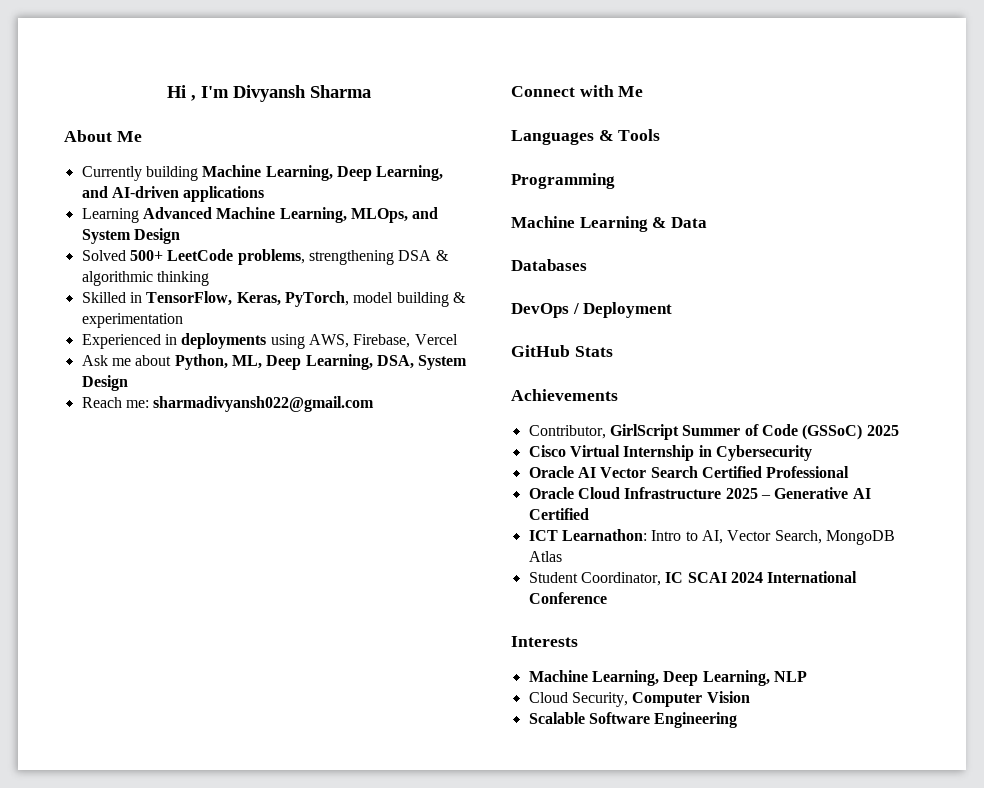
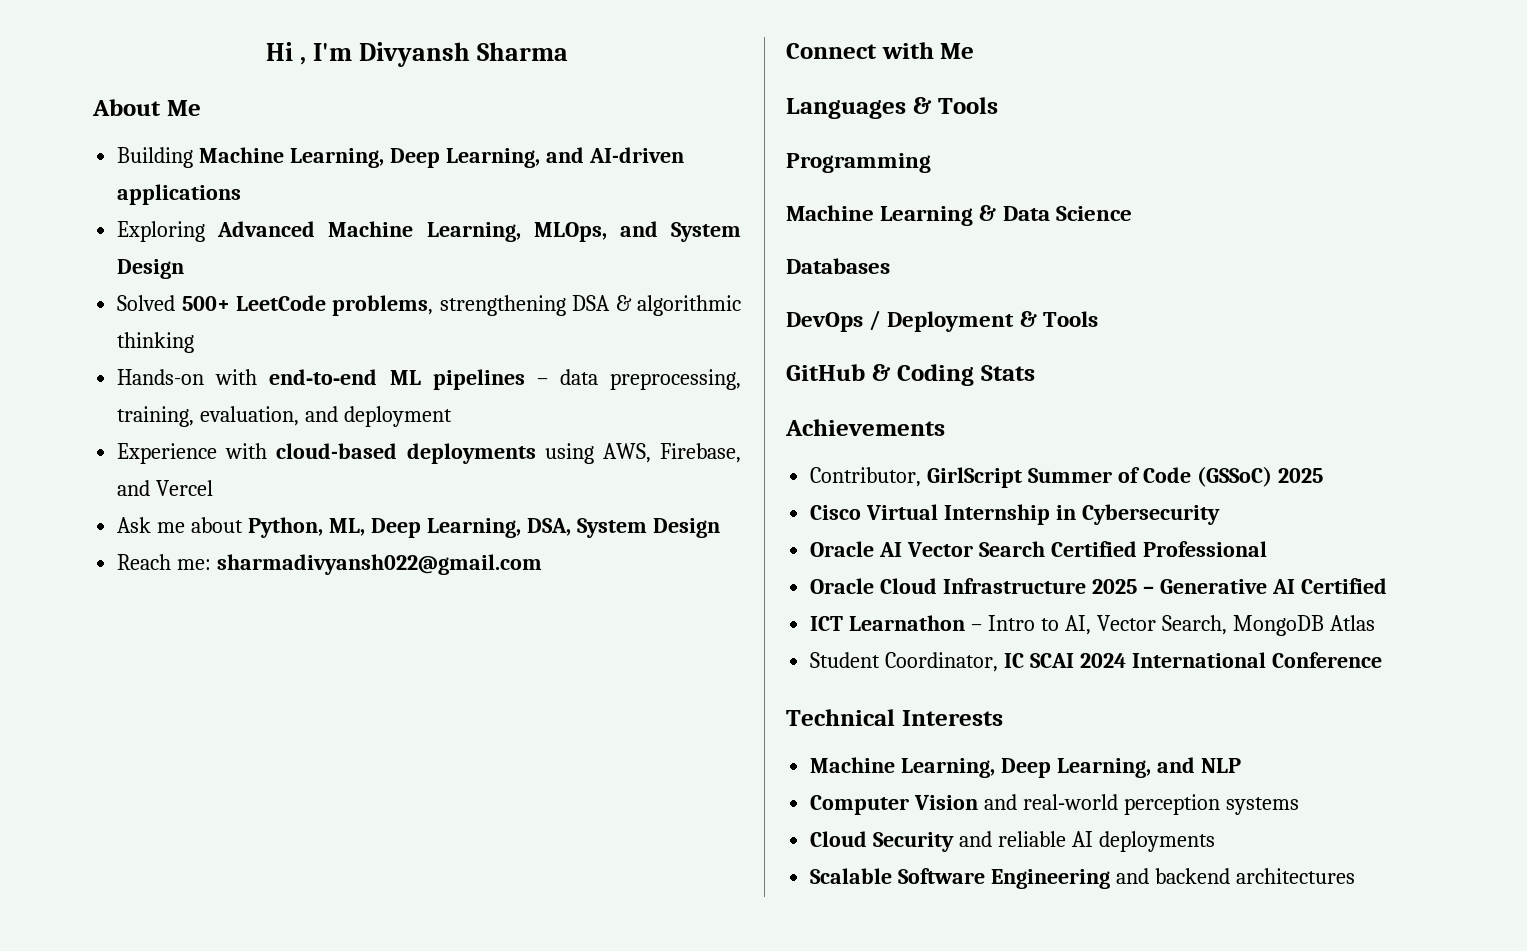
- Currently building Machine Learning, Deep Learning, and AI-driven applications
+ Building Machine Learning, Deep Learning, and AI-driven applications
- Learning Advanced Machine Learning, MLOps, and System Design
+ Exploring Advanced Machine Learning, MLOps, and System Design
- Skilled in TensorFlow, Keras, PyTorch, model building & experimentation
- Experienced in deployments using AWS, Firebase, Vercel
+ Hands-on with end‑to‑end ML pipelines – data preprocessing, training, evaluation, and deployment
+ Experience with cloud-based deployments using AWS, Firebase, and Vercel
- Machine Learning & Data
+ Machine Learning & Data Science
- DevOps / Deployment
+ DevOps / Deployment & Tools
- GitHub Stats
+ GitHub & Coding Stats
- ICT Learnathon: Intro to AI, Vector Search, MongoDB Atlas
+ ICT Learnathon – Intro to AI, Vector Search, MongoDB Atlas
- Interests
+ Technical Interests
- Machine Learning, Deep Learning, NLP
+ Machine Learning, Deep Learning, and NLP
- Cloud Security, Computer Vision
+ Computer Vision and real‑world perception systems
+ Cloud Security and reliable AI deployments
- Scalable Software Engineering
+ Scalable Software Engineering and backend architectures

